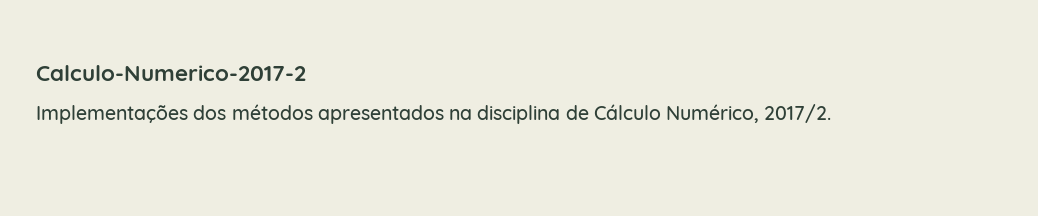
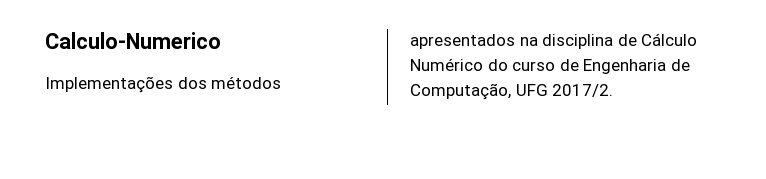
- Calculo-Numerico-2017-2
+ Calculo-Numerico
- Implementações dos métodos apresentados na disciplina de Cálculo Numérico, 2017/2.
+ Implementações dos métodos apresentados na disciplina de Cálculo Numérico do curso de Engenharia de Computação, UFG 2017/2.

